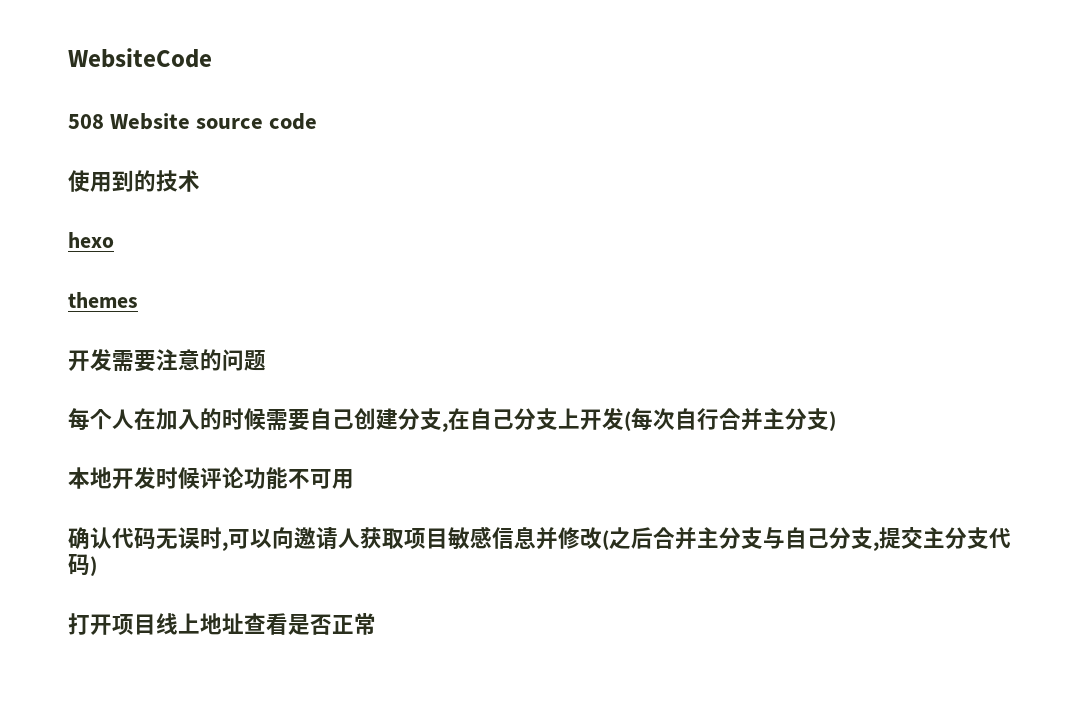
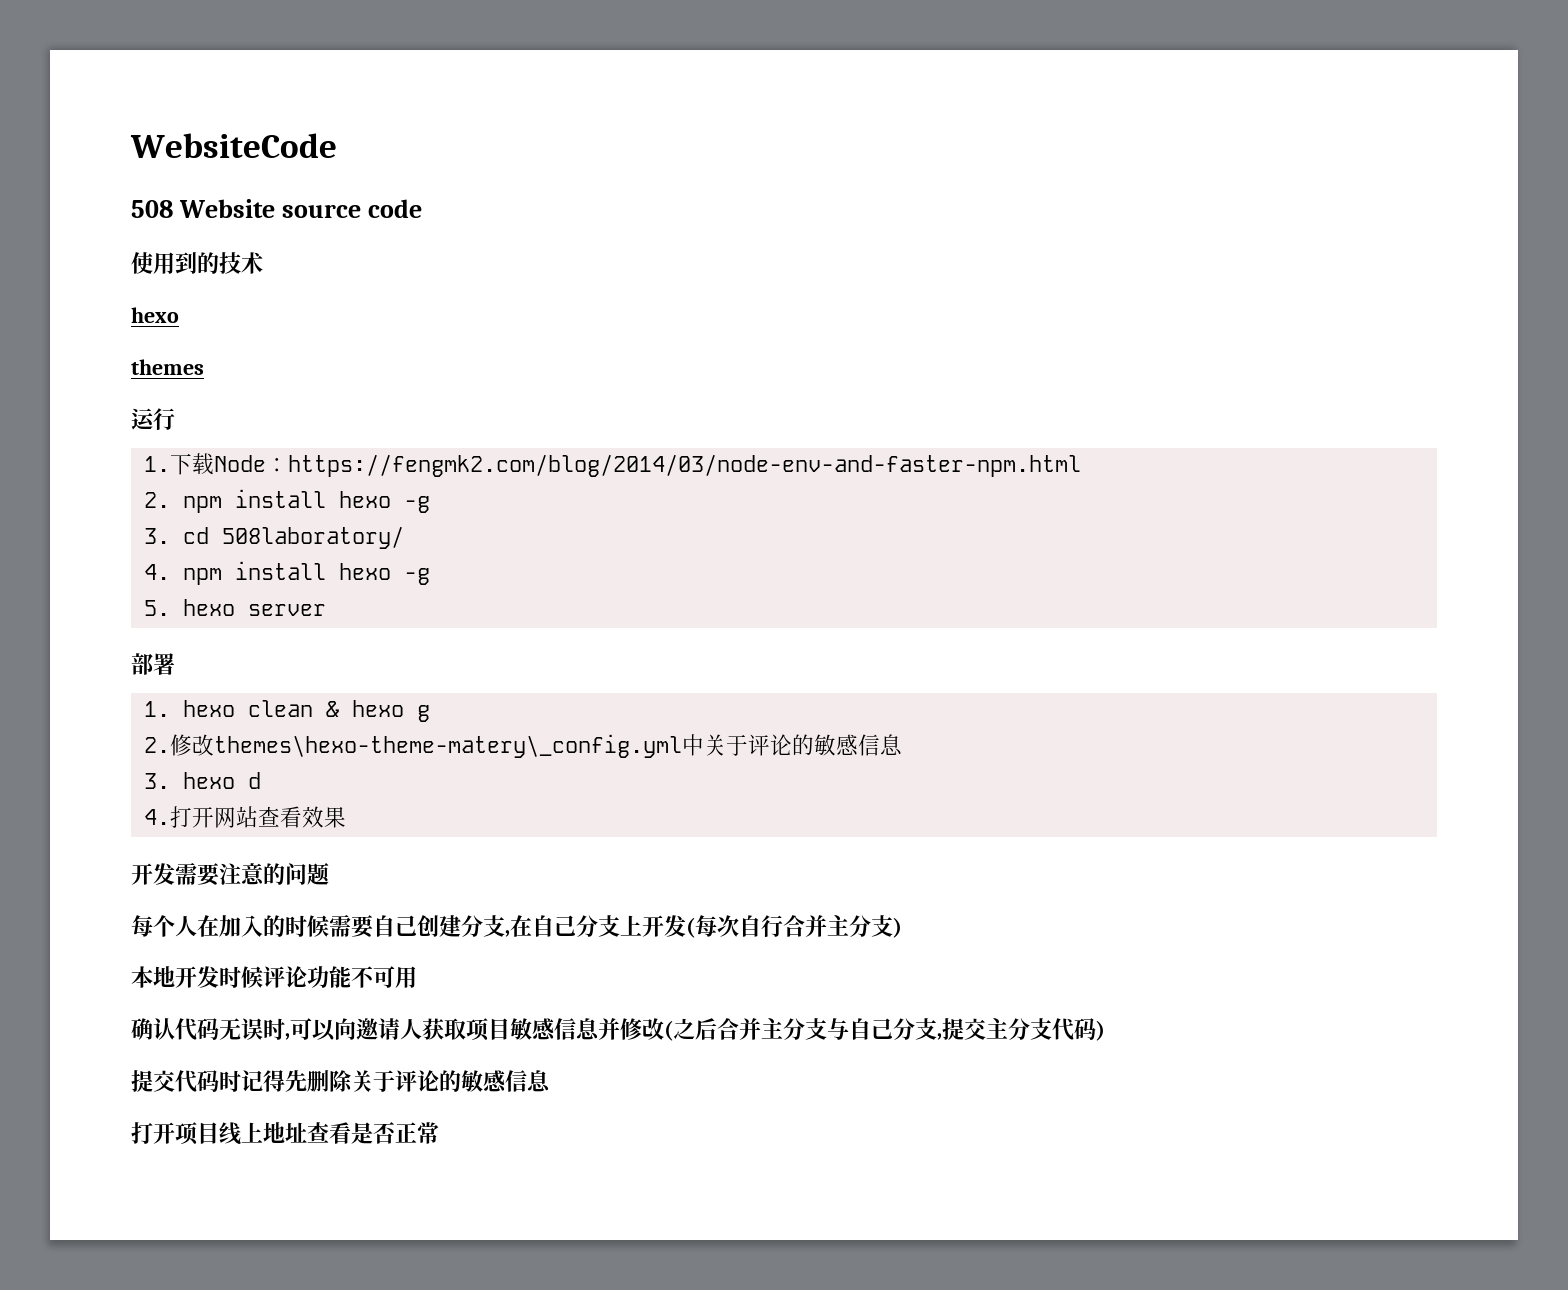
+ 运行
+ 1.下载Node：https://fengmk2.com/blog/2014/03/node-env-and-faster-npm.html
+ 2. npm install hexo -g
+ 3. cd 508laboratory/
+ 4. npm install hexo -g
+ 5. hexo server
+ 部署
+ 1. hexo clean & hexo g
+ 2.修改themes\hexo-theme-matery\_config.yml中关于评论的敏感信息
+ 3. hexo d
+ 4.打开网站查看效果
+ 提交代码时记得先删除关于评论的敏感信息

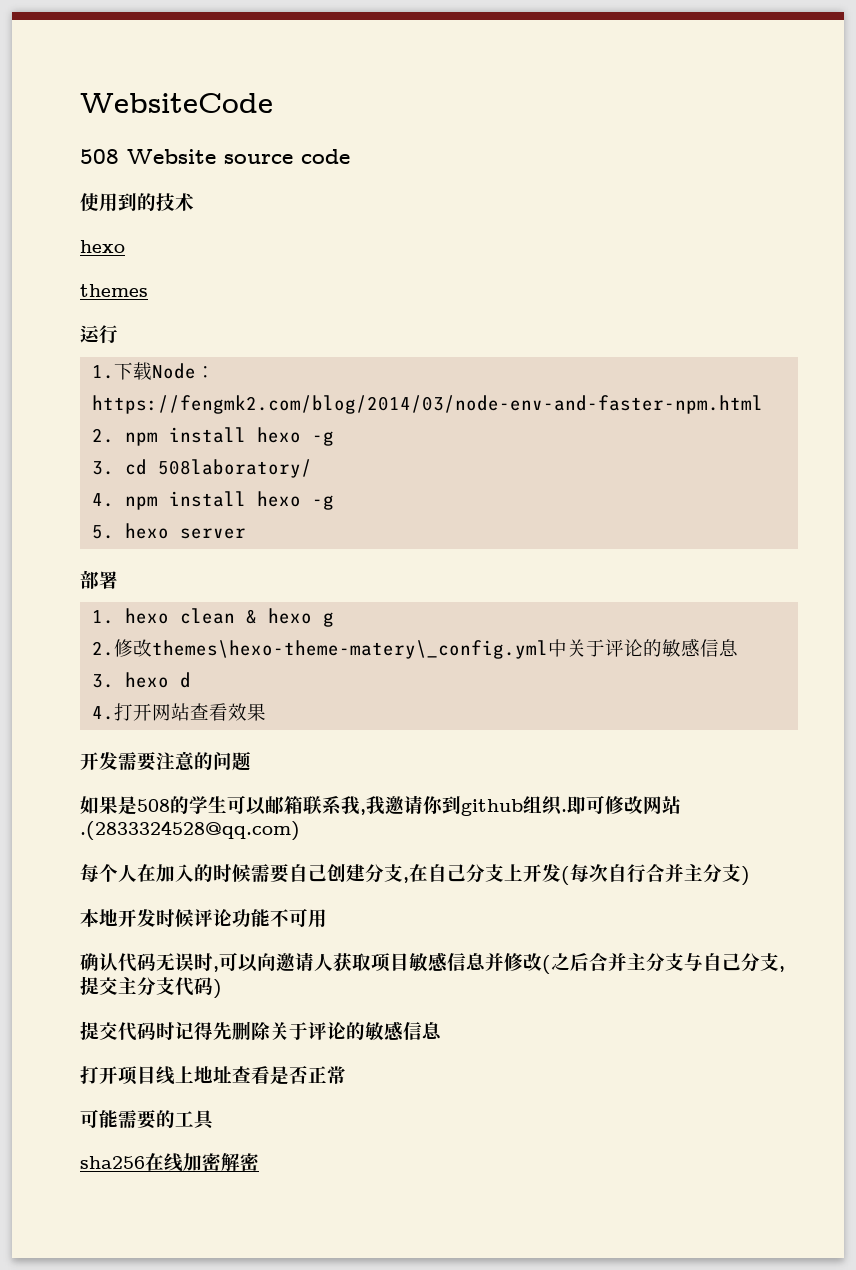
+ 如果是508的学生可以邮箱联系我,我邀请你到github组织.即可修改网站.(2833324528@qq.com)
+ 可能需要的工具
+ sha256在线加密解密

